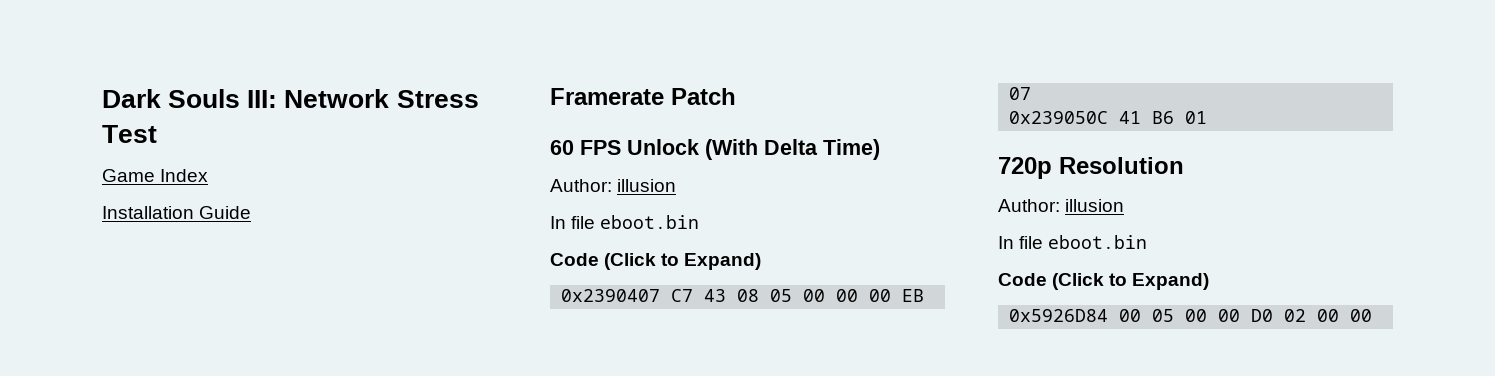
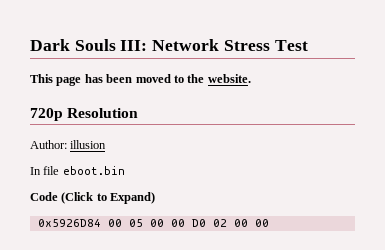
- Game Index
- Installation Guide
- Framerate Patch
- 60 FPS Unlock (With Delta Time)
- Author: illusion
- In file eboot.bin
- Code (Click to Expand)
- 0x2390407 C7 43 08 05 00 00 00 EB 07
- 0x239050C 41 B6 01
+ This page has been moved to the website.

